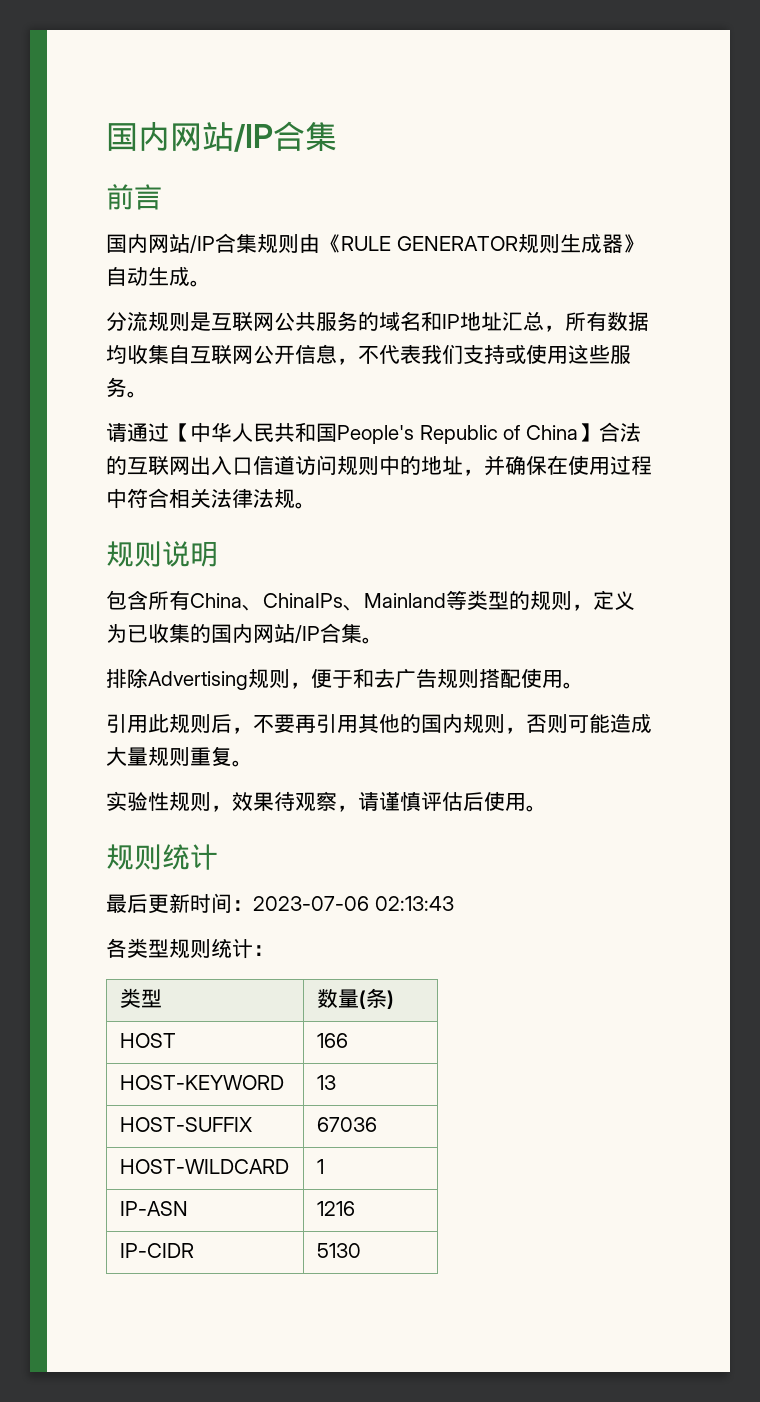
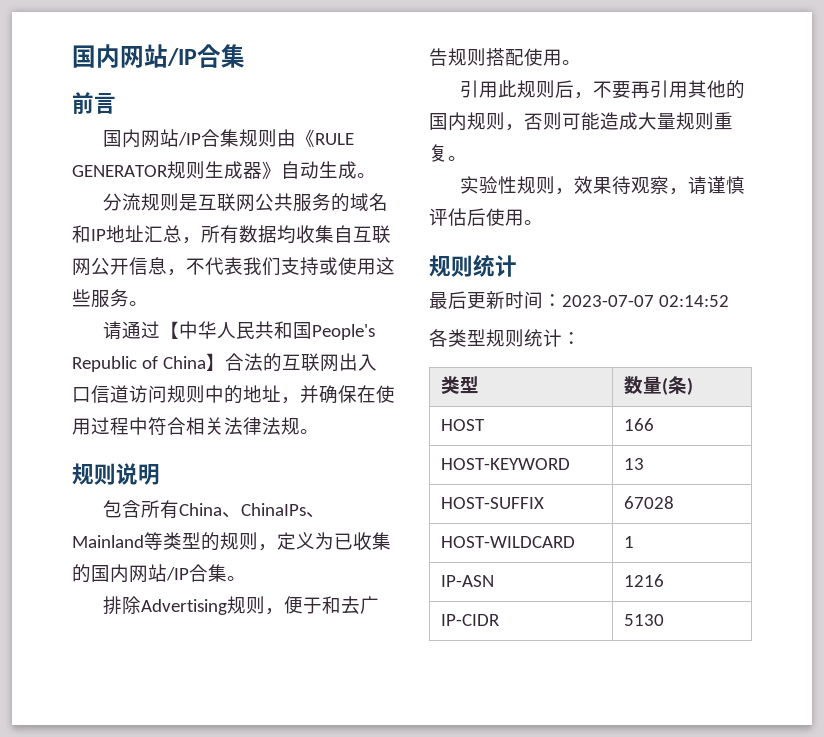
- 最后更新时间：2023-07-06 02:13:43
+ 最后更新时间：2023-07-07 02:14:52
- HOST-SUFFIX | 67036
+ HOST-SUFFIX | 67028

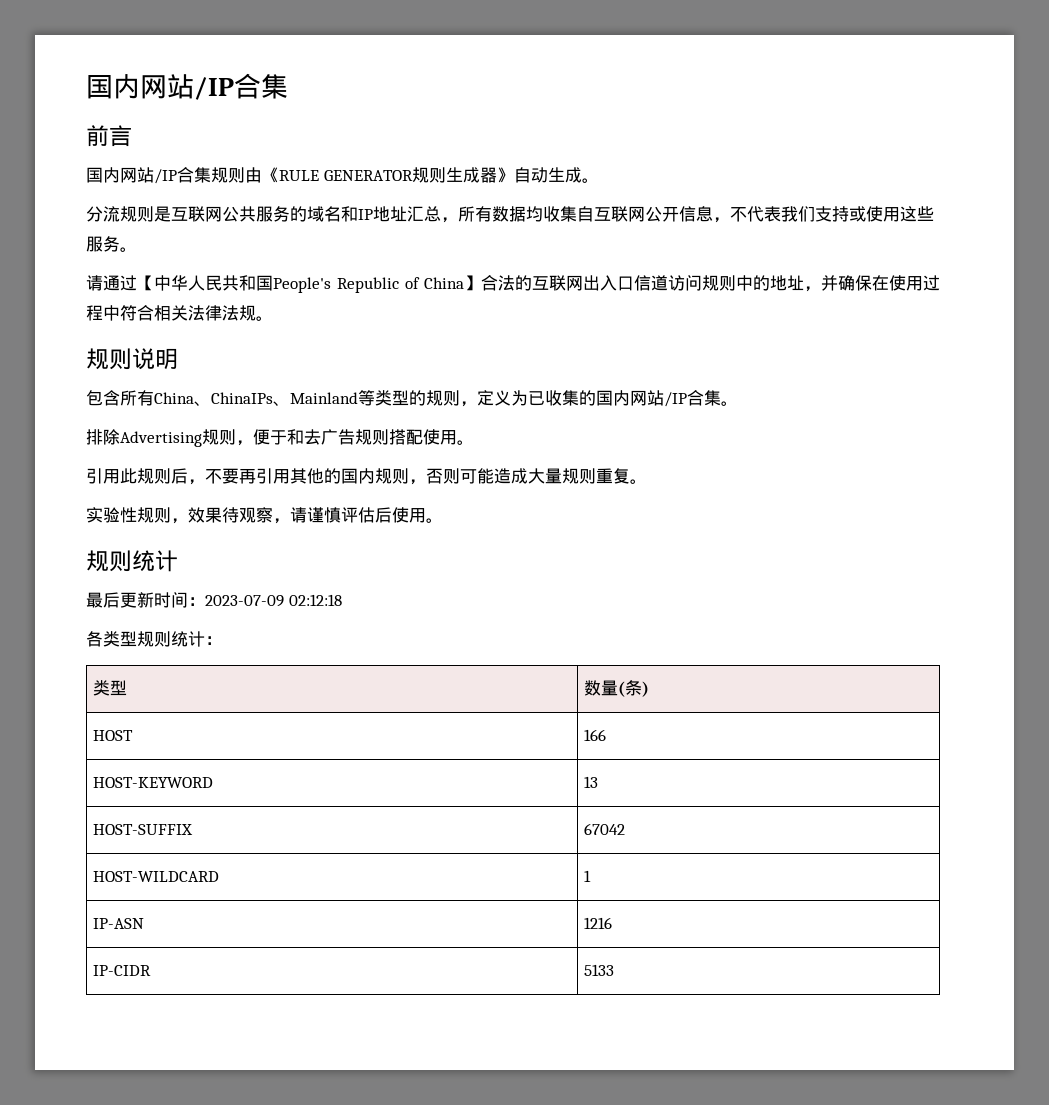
- 最后更新时间：2023-07-07 02:14:52
+ 最后更新时间：2023-07-09 02:12:18
- HOST-SUFFIX | 67028
+ HOST-SUFFIX | 67042
- IP-CIDR | 5130
+ IP-CIDR | 5133

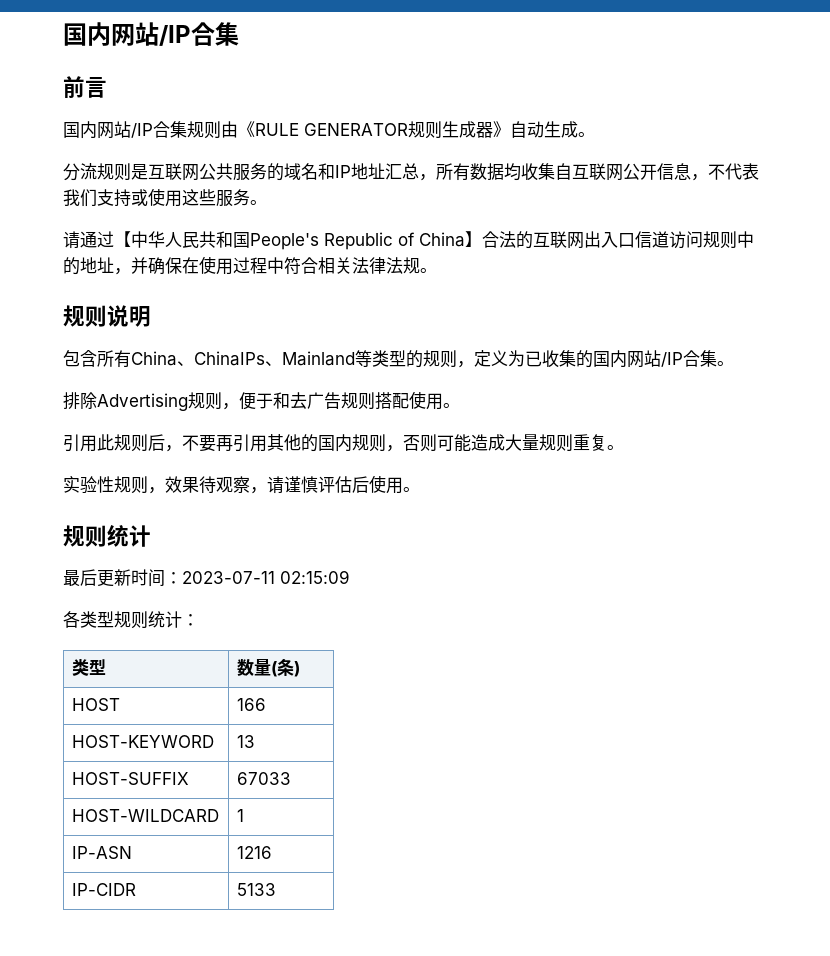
- 最后更新时间：2023-07-09 02:12:18
+ 最后更新时间：2023-07-11 02:15:09
- HOST-SUFFIX | 67042
+ HOST-SUFFIX | 67033

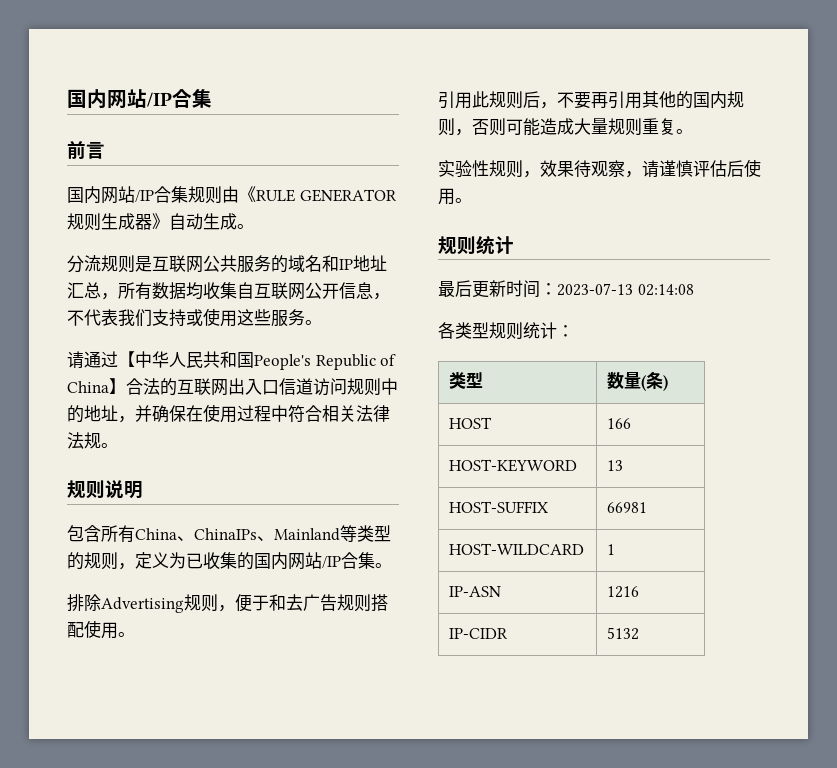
- 最后更新时间：2023-07-11 02:15:09
+ 最后更新时间：2023-07-13 02:14:08
- HOST-SUFFIX | 67033
+ HOST-SUFFIX | 66981
- IP-CIDR | 5133
+ IP-CIDR | 5132

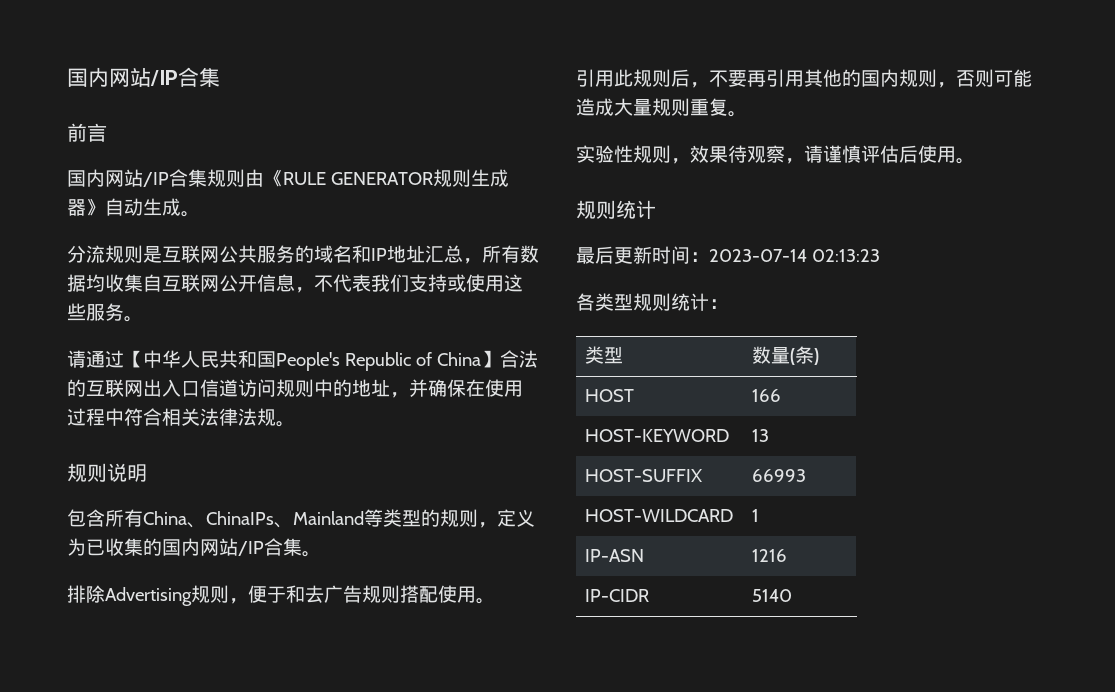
- 最后更新时间：2023-07-13 02:14:08
+ 最后更新时间：2023-07-14 02:13:23
- HOST-SUFFIX | 66981
+ HOST-SUFFIX | 66993
- IP-CIDR | 5132
+ IP-CIDR | 5140

